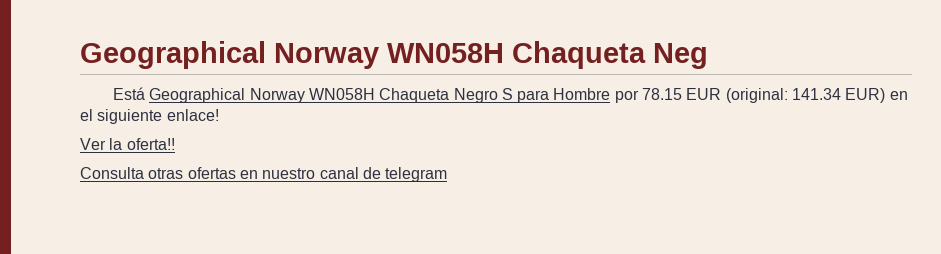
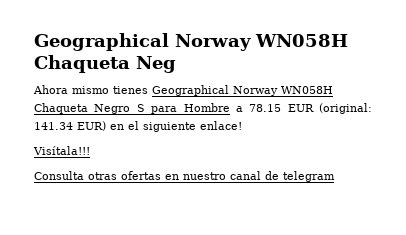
- Está Geographical Norway WN058H Chaqueta Negro S para Hombre por 78.15 EUR (original: 141.34 EUR) en el siguiente enlace!
+ Ahora mismo tienes Geographical Norway WN058H Chaqueta Negro S para Hombre a 78.15 EUR (original: 141.34 EUR) en el siguiente enlace!
- Ver la oferta!!
+ Visítala!!!

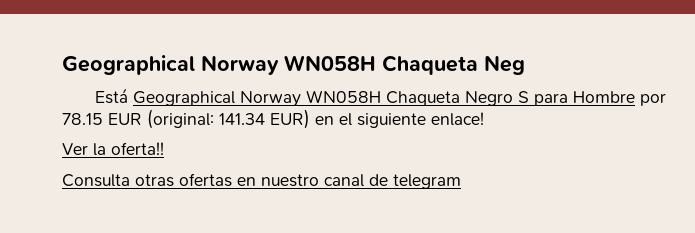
- Ahora mismo tienes Geographical Norway WN058H Chaqueta Negro S para Hombre a 78.15 EUR (original: 141.34 EUR) en el siguiente enlace!
+ Está Geographical Norway WN058H Chaqueta Negro S para Hombre por 78.15 EUR (original: 141.34 EUR) en el siguiente enlace!
- Visítala!!!
+ Ver la oferta!!

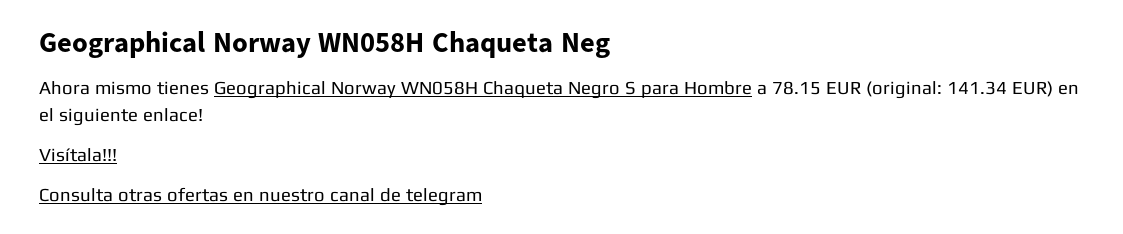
- Está Geographical Norway WN058H Chaqueta Negro S para Hombre por 78.15 EUR (original: 141.34 EUR) en el siguiente enlace!
+ Ahora mismo tienes Geographical Norway WN058H Chaqueta Negro S para Hombre a 78.15 EUR (original: 141.34 EUR) en el siguiente enlace!
- Ver la oferta!!
+ Visítala!!!

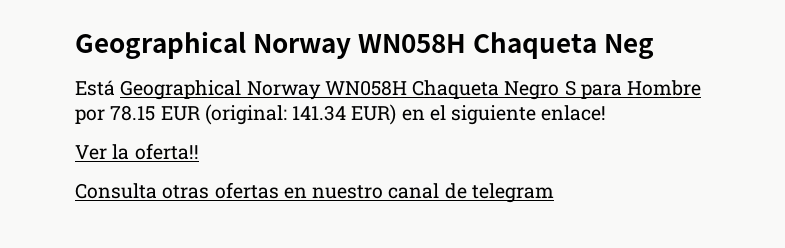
- Ahora mismo tienes Geographical Norway WN058H Chaqueta Negro S para Hombre a 78.15 EUR (original: 141.34 EUR) en el siguiente enlace!
+ Está Geographical Norway WN058H Chaqueta Negro S para Hombre por 78.15 EUR (original: 141.34 EUR) en el siguiente enlace!
- Visítala!!!
+ Ver la oferta!!

